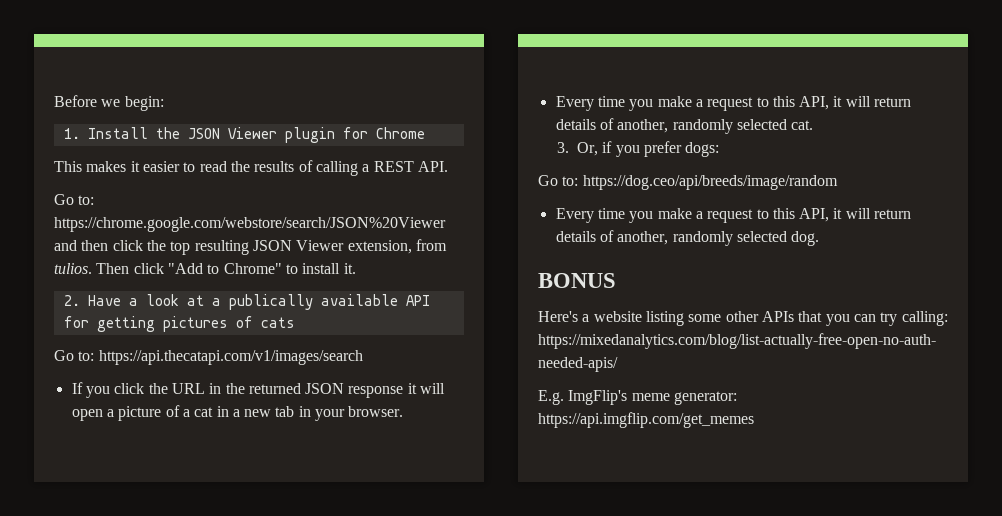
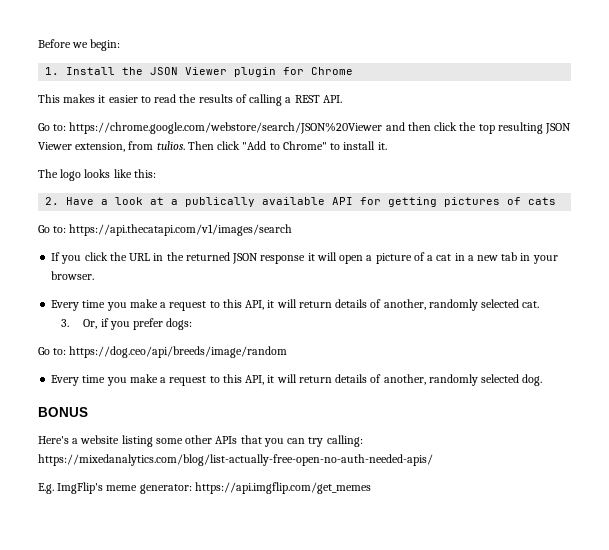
+ The logo looks like this:

